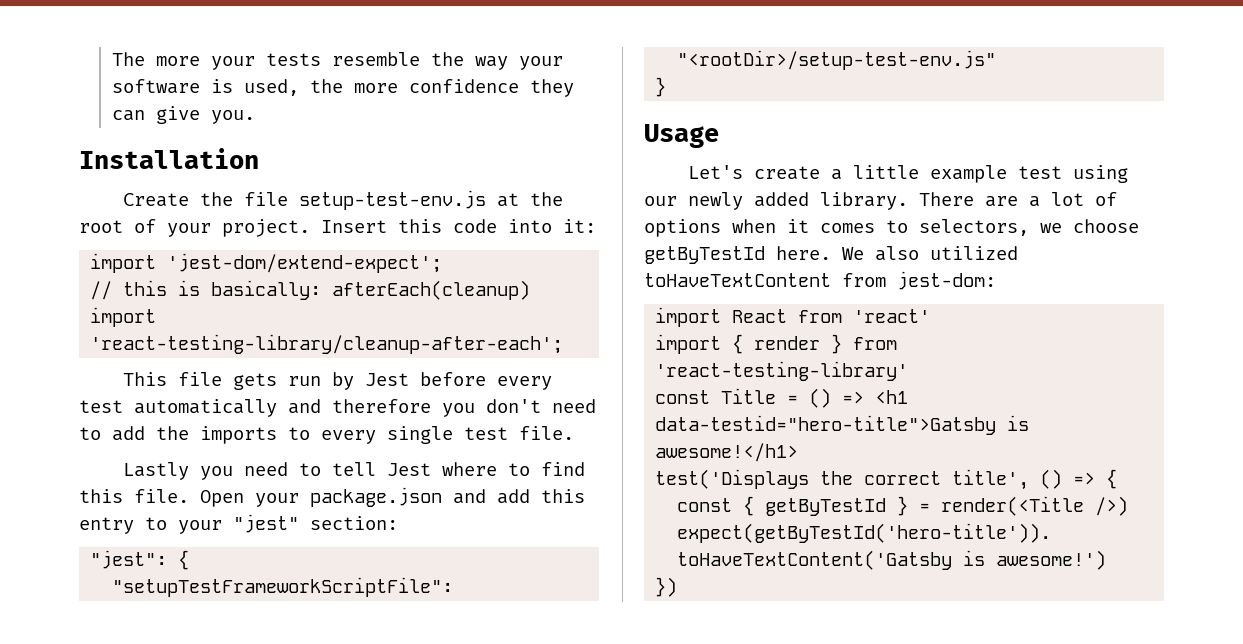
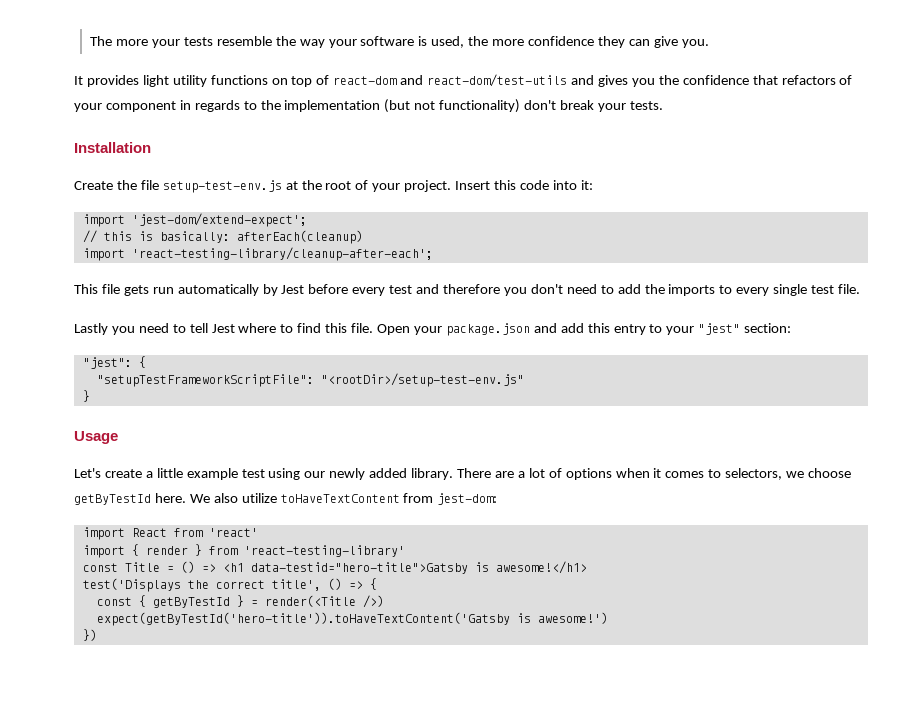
+ It provides light utility functions on top of react-dom and react-dom/test-utils and gives you the confidence that refactors of your component in regards to the implementation (but not functionality) don't break your tests.
- This file gets run by Jest before every test automatically and therefore you don't need to add the imports to every single test file.
+ This file gets run automatically by Jest before every test and therefore you don't need to add the imports to every single test file.
- We also utilized toHaveTextContent from jest-dom:
+ We also utilize toHaveTextContent from jest-dom:

